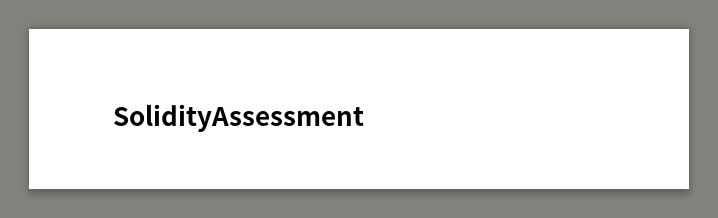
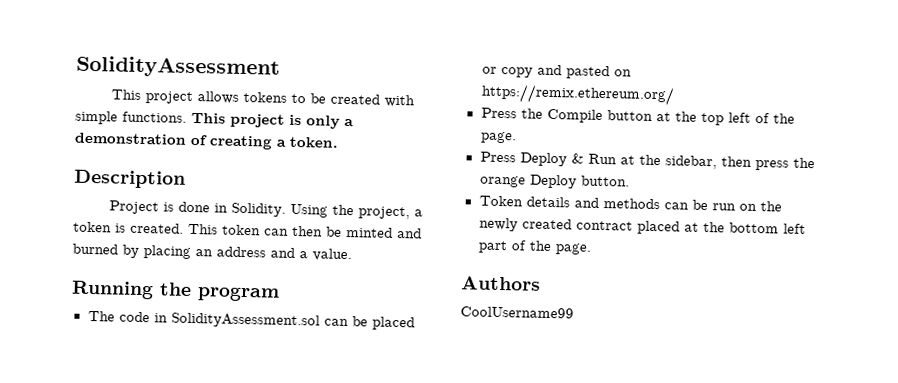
+ This project allows tokens to be created with simple functions. This project is only a demonstration of creating a token.
+ Description
+ Project is done in Solidity. Using the project, a token is created. This token can then be minted and burned by placing an address and a value.
+ Running the program
+ The code in SolidityAssessment.sol can be placed or copy and pasted on https://remix.ethereum.org/
+ Press the Compile button at the top left of the page.
+ Press Deploy & Run at the sidebar, then press the orange Deploy button.
+ Token details and methods can be run on the newly created contract placed at the bottom left part of the page.
+ Authors
+ CoolUsername99

